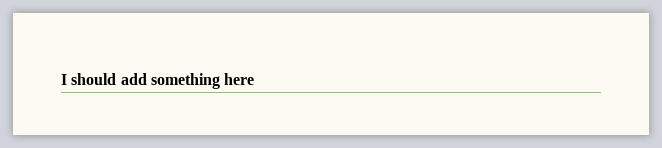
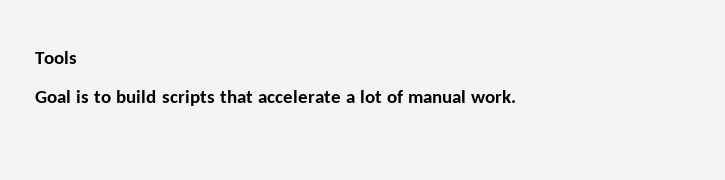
- I should add something here
+ Tools
+ Goal is to build scripts that accelerate a lot of manual work.

